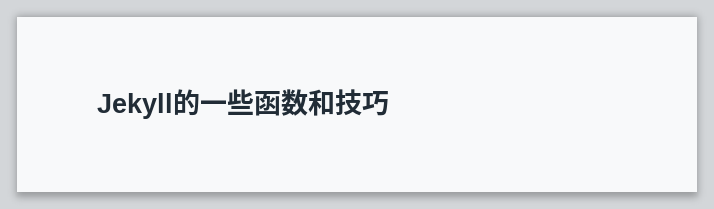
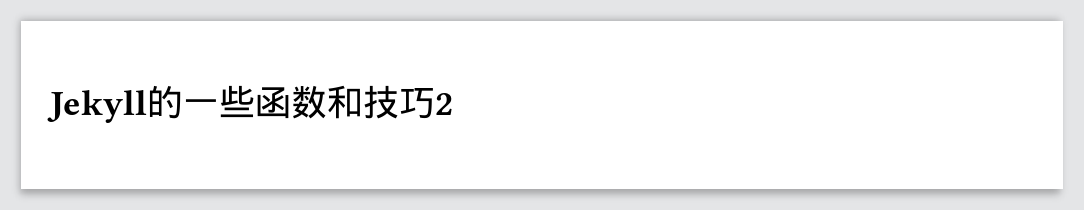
- Jekyll的一些函数和技巧
+ Jekyll的一些函数和技巧2

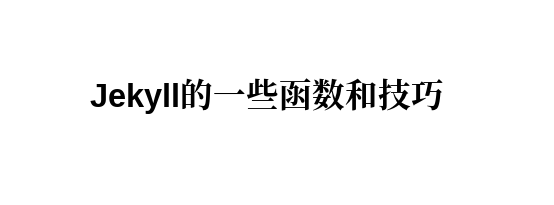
- Jekyll的一些函数和技巧2
+ Jekyll的一些函数和技巧

